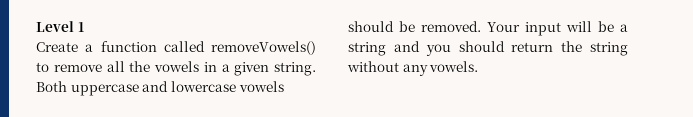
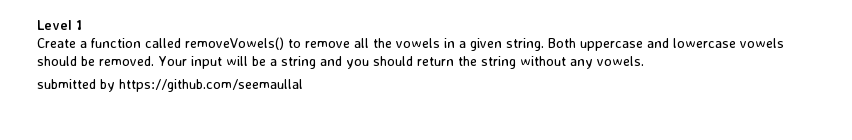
+ submitted by https://github.com/seemaullal

